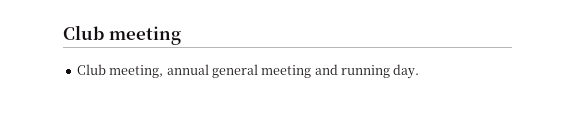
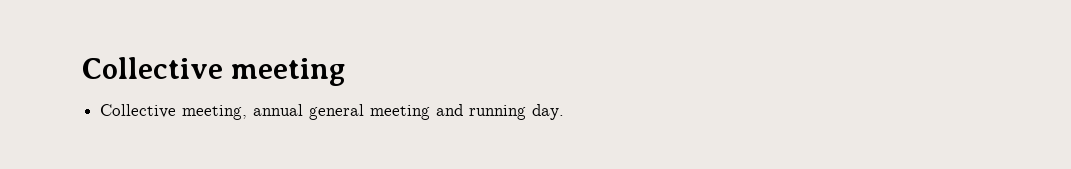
- Club meeting
+ Collective meeting
- Club meeting, annual general meeting and running day.
+ Collective meeting, annual general meeting and running day.

